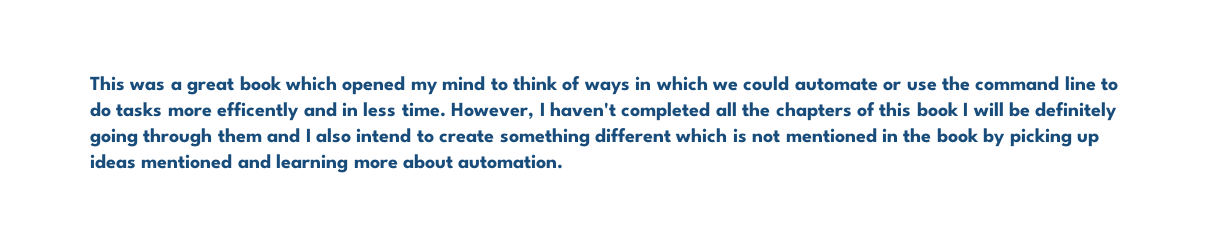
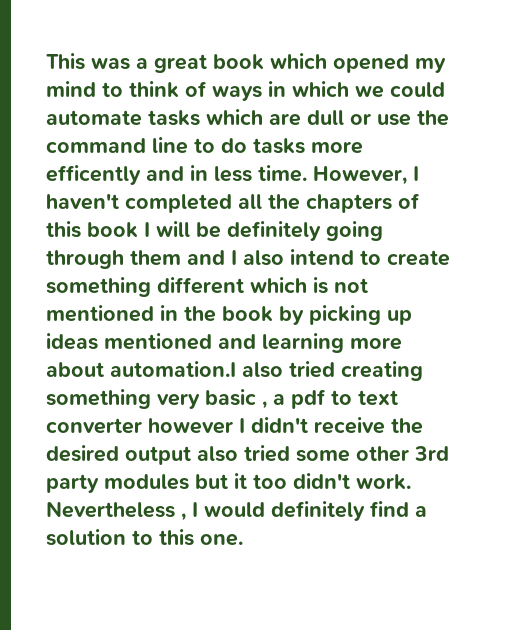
- This was a great book which opened my mind to think of ways in which we could automate or use the command line to do tasks more efficently and in less time.
+ This was a great book which opened my mind to think of ways in which we could automate tasks which are dull or use the command line to do tasks more efficently and in less time.
- However, I haven't completed all the chapters of this book I will be definitely going through them and I also intend to create something different which is not mentioned in the book by picking up ideas mentioned and learning more about automation.
+ However, I haven't completed all the chapters of this book I will be definitely going through them and I also intend to create something different which is not mentioned in the book by picking up ideas mentioned and learning more about automation.I also tried creating something very basic , a pdf to text converter however I didn't receive the desired output also tried some other 3rd party modules but it too didn't work. Nevertheless , I would definitely find a solution to this one.

